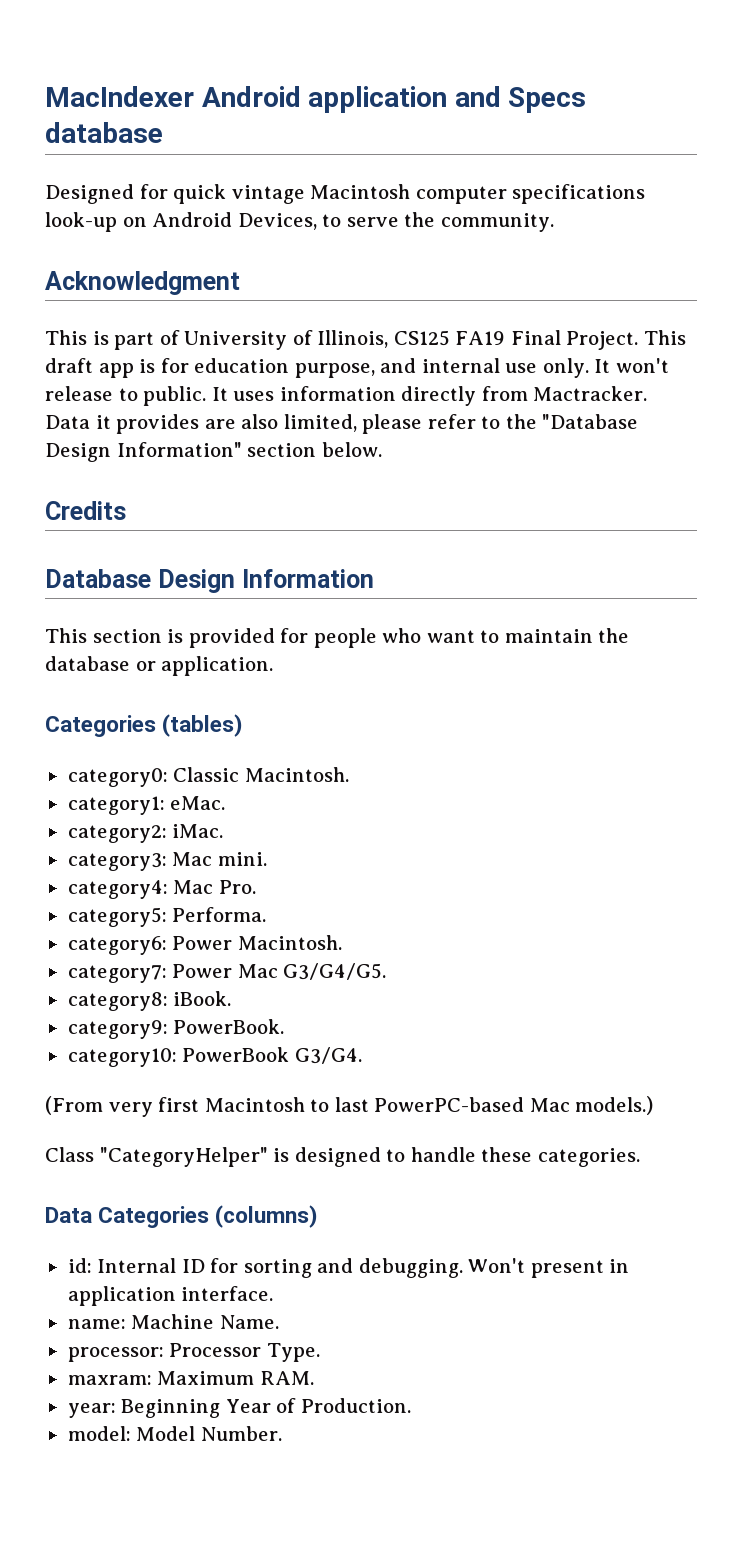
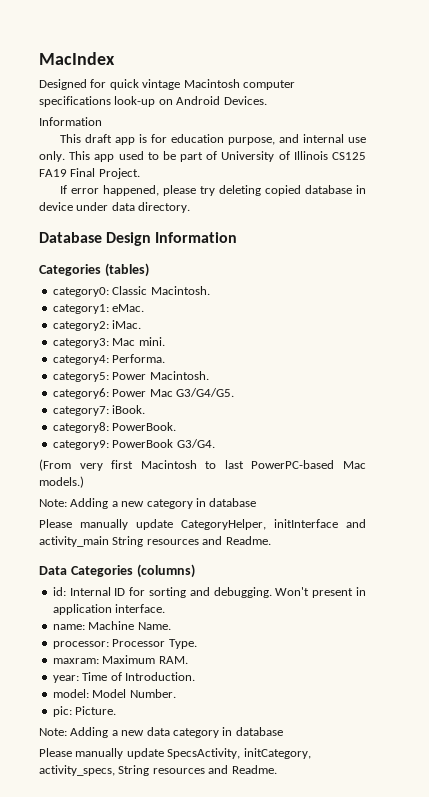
- MacIndexer Android application and Specs database
+ MacIndex
- Designed for quick vintage Macintosh computer specifications look-up on Android Devices, to serve the community.
- Acknowledgment
- This is part of University of Illinois, CS125 FA19 Final Project. This draft app is for education purpose, and internal use only.
+ Designed for quick vintage Macintosh computer specifications look-up on Android Devices.
+ Information
+ This draft app is for education purpose, and internal use only.
- It won't release to public. It uses information directly from Mactracker. Data it provides are also limited, please refer to the "Database Design Information" section below.
- Credits
+ This app used to be part of University of Illinois CS125 FA19 Final Project.
+ If error happened, please try deleting copied database in device under data directory.
  Database Design Information
- This section is provided for people who want to maintain the database or application.
- category4: Mac Pro.
+ category4: Performa.
- category5: Performa.
- category6: Power Macintosh.
+ category5: Power Macintosh.
- category7: Power Mac G3/G4/G5.
+ category6: Power Mac G3/G4/G5.
- category8: iBook.
+ category7: iBook.
- category9: PowerBook.
+ category8: PowerBook.
- category10: PowerBook G3/G4.
+ category9: PowerBook G3/G4.
- Class "CategoryHelper" is designed to handle these categories.
+ Note: Adding a new category in database
+ Please manually update CategoryHelper, initInterface and activity_main String resources and Readme.
- year: Beginning Year of Production.
+ year: Time of Introduction.
+ pic: Picture.
+ Note: Adding a new data category in database
+ Please manually update SpecsActivity, initCategory, activity_specs, String resources and Readme.

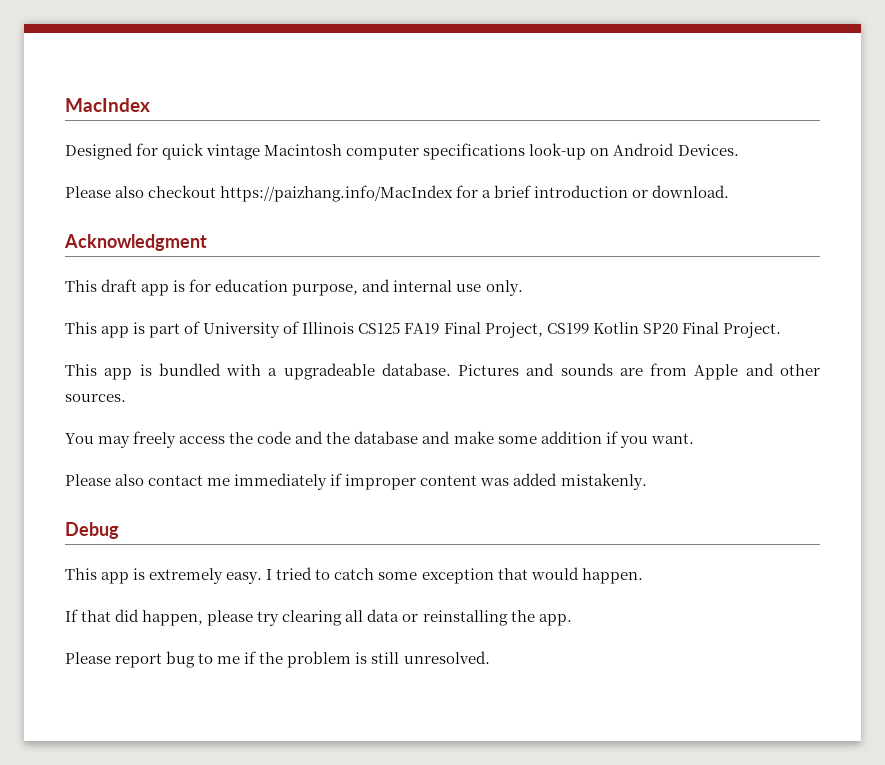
  Designed for quick vintage Macintosh computer specifications look-up on Android Devices.
- Information
+ Please also checkout https://paizhang.info/MacIndex for a brief introduction or download.
+ Acknowledgment
- This draft app is for education purpose, and internal use only. This app used to be part of University of Illinois CS125 FA19 Final Project.
- If error happened, please try deleting copied database in device under data directory.
- Database Design Information
- Categories (tables)
- category0: Classic Macintosh.
- category1: eMac.
- category2: iMac.
- category3: Mac mini.
- category4: Performa.
- category5: Power Macintosh.
- category6: Power Mac G3/G4/G5.
- category7: iBook.
- category8: PowerBook.
- category9: PowerBook G3/G4.
- (From very first Macintosh to last PowerPC-based Mac models.)
- Note: Adding a new category in database
- Please manually update CategoryHelper, initInterface and activity_main String resources and Readme.
- Data Categories (columns)
- id: Internal ID for sorting and debugging. Won't present in application interface.
- name: Machine Name.
- processor: Processor Type.
- maxram: Maximum RAM.
- year: Time of Introduction.
- model: Model Number.
- pic: Picture.
- Note: Adding a new data category in database
- Please manually update SpecsActivity, initCategory, activity_specs, String resources and Readme.
+ This draft app is for education purpose, and internal use only.
+ This app is part of University of Illinois CS125 FA19 Final Project, CS199 Kotlin SP20 Final Project.
+ This app is bundled with a upgradeable database. Pictures and sounds are from Apple and other sources.
+ You may freely access the code and the database and make some addition if you want.
+ Please also contact me immediately if improper content was added mistakenly.
+ Debug
+ This app is extremely easy. I tried to catch some exception that would happen.
+ If that did happen, please try clearing all data or reinstalling the app.
+ Please report bug to me if the problem is still unresolved.

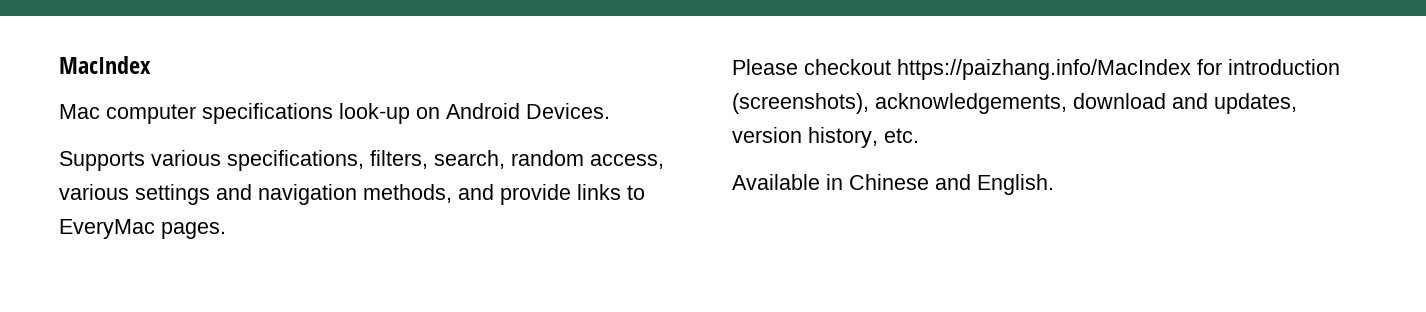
- Designed for quick vintage Macintosh computer specifications look-up on Android Devices.
+ Mac computer specifications look-up on Android Devices.
- Please also checkout https://paizhang.info/MacIndex for a brief introduction or download.
- Acknowledgment
- This draft app is for education purpose, and internal use only.
- This app is part of University of Illinois CS125 FA19 Final Project, CS199 Kotlin SP20 Final Project.
- This app is bundled with a upgradeable database. Pictures and sounds are from Apple and other sources.
- You may freely access the code and the database and make some addition if you want.
- Please also contact me immediately if improper content was added mistakenly.
- Debug
- This app is extremely easy. I tried to catch some exception that would happen.
- If that did happen, please try clearing all data or reinstalling the app.
- Please report bug to me if the problem is still unresolved.
+ Supports various specifications, filters, search, random access, various settings and navigation methods, and provide links to EveryMac pages.
+ Please checkout https://paizhang.info/MacIndex for introduction (screenshots), acknowledgements, download and updates, version history, etc.
+ Available in Chinese and English.

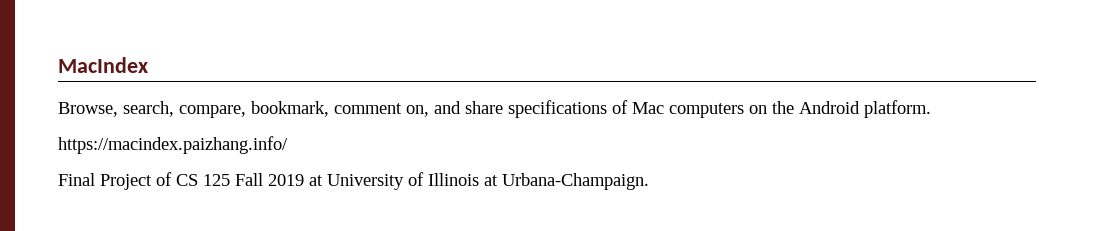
- Mac computer specifications look-up on Android Devices.
- Supports various specifications, filters, search, random access, various settings and navigation methods, and provide links to EveryMac pages.
- Please checkout https://paizhang.info/MacIndex for introduction (screenshots), acknowledgements, download and updates, version history, etc.
- Available in Chinese and English.
+ Browse, search, compare, bookmark, comment on, and share specifications of Mac computers on the Android platform.
+ https://macindex.paizhang.info/
+ Final Project of CS 125 Fall 2019 at University of Illinois at Urbana-Champaign.

